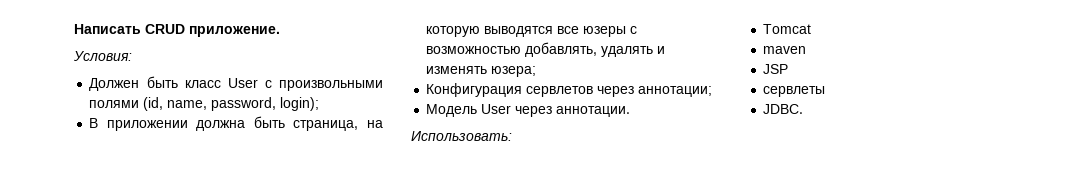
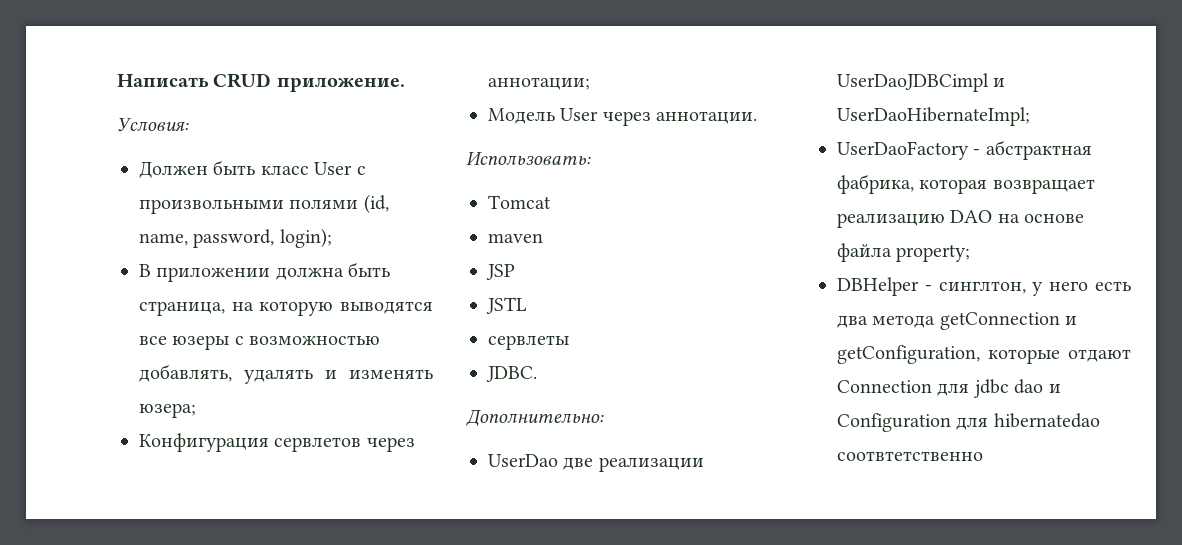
+ JSTL
+ Дополнительно:
+ UserDao две реализации UserDaoJDBCimpl и UserDaoHibernateImpl;
+ UserDaoFactory - абстрактная фабрика, которая возвращает реализацию DAO на основе файла property;
+ DBHelper - синглтон, у него есть два метода getConnection и getConfiguration, которые отдают Connection для jdbc dao и Configuration для hibernatedao соотвтетственно

